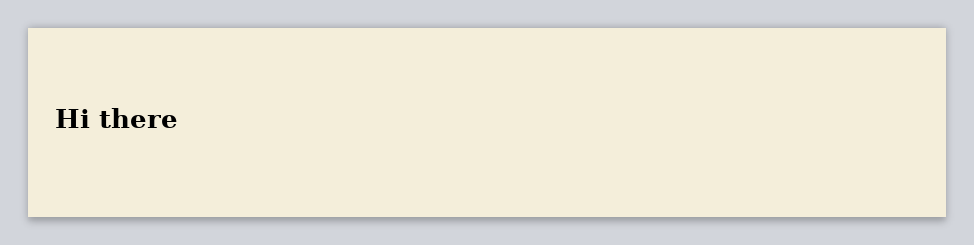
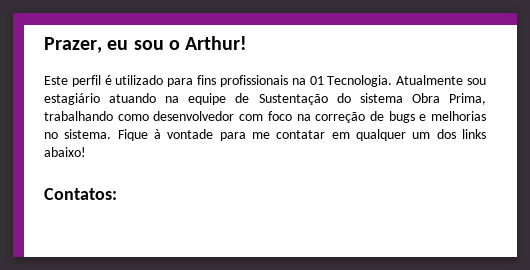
- Hi there
+ Prazer, eu sou o Arthur!
+ Este perfil é utilizado para fins profissionais na 01 Tecnologia. Atualmente sou estagiário atuando na equipe de Sustentação do sistema Obra Prima, trabalhando como desenvolvedor com foco na correção de bugs e melhorias no sistema. Fique à vontade para me contatar em qualquer um dos links abaixo!
+ Contatos:

